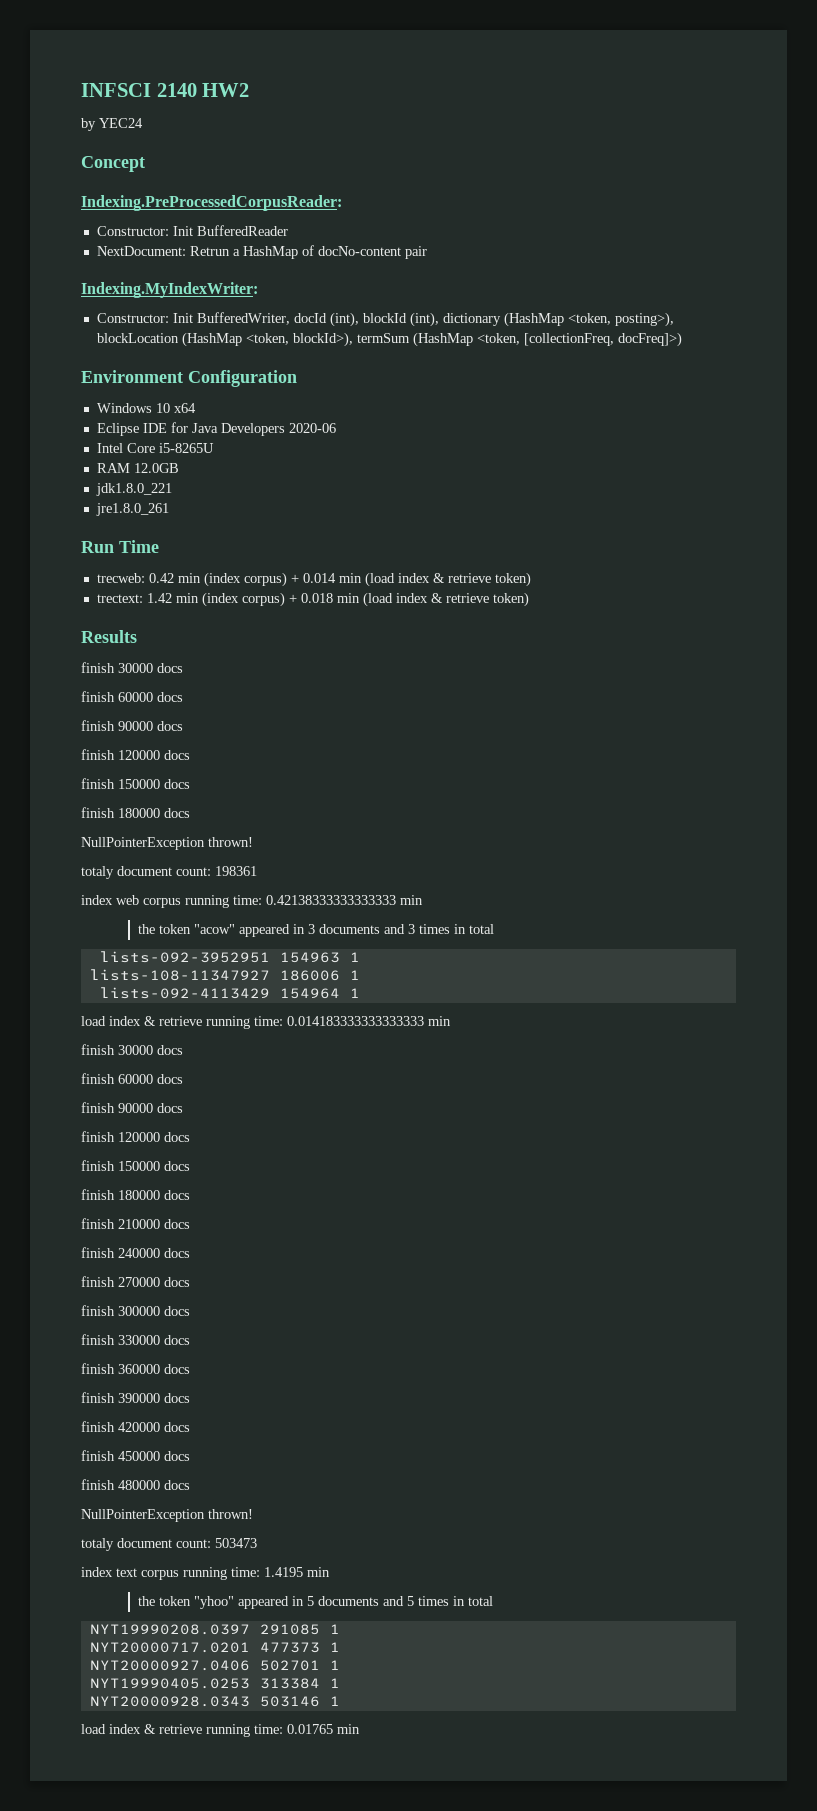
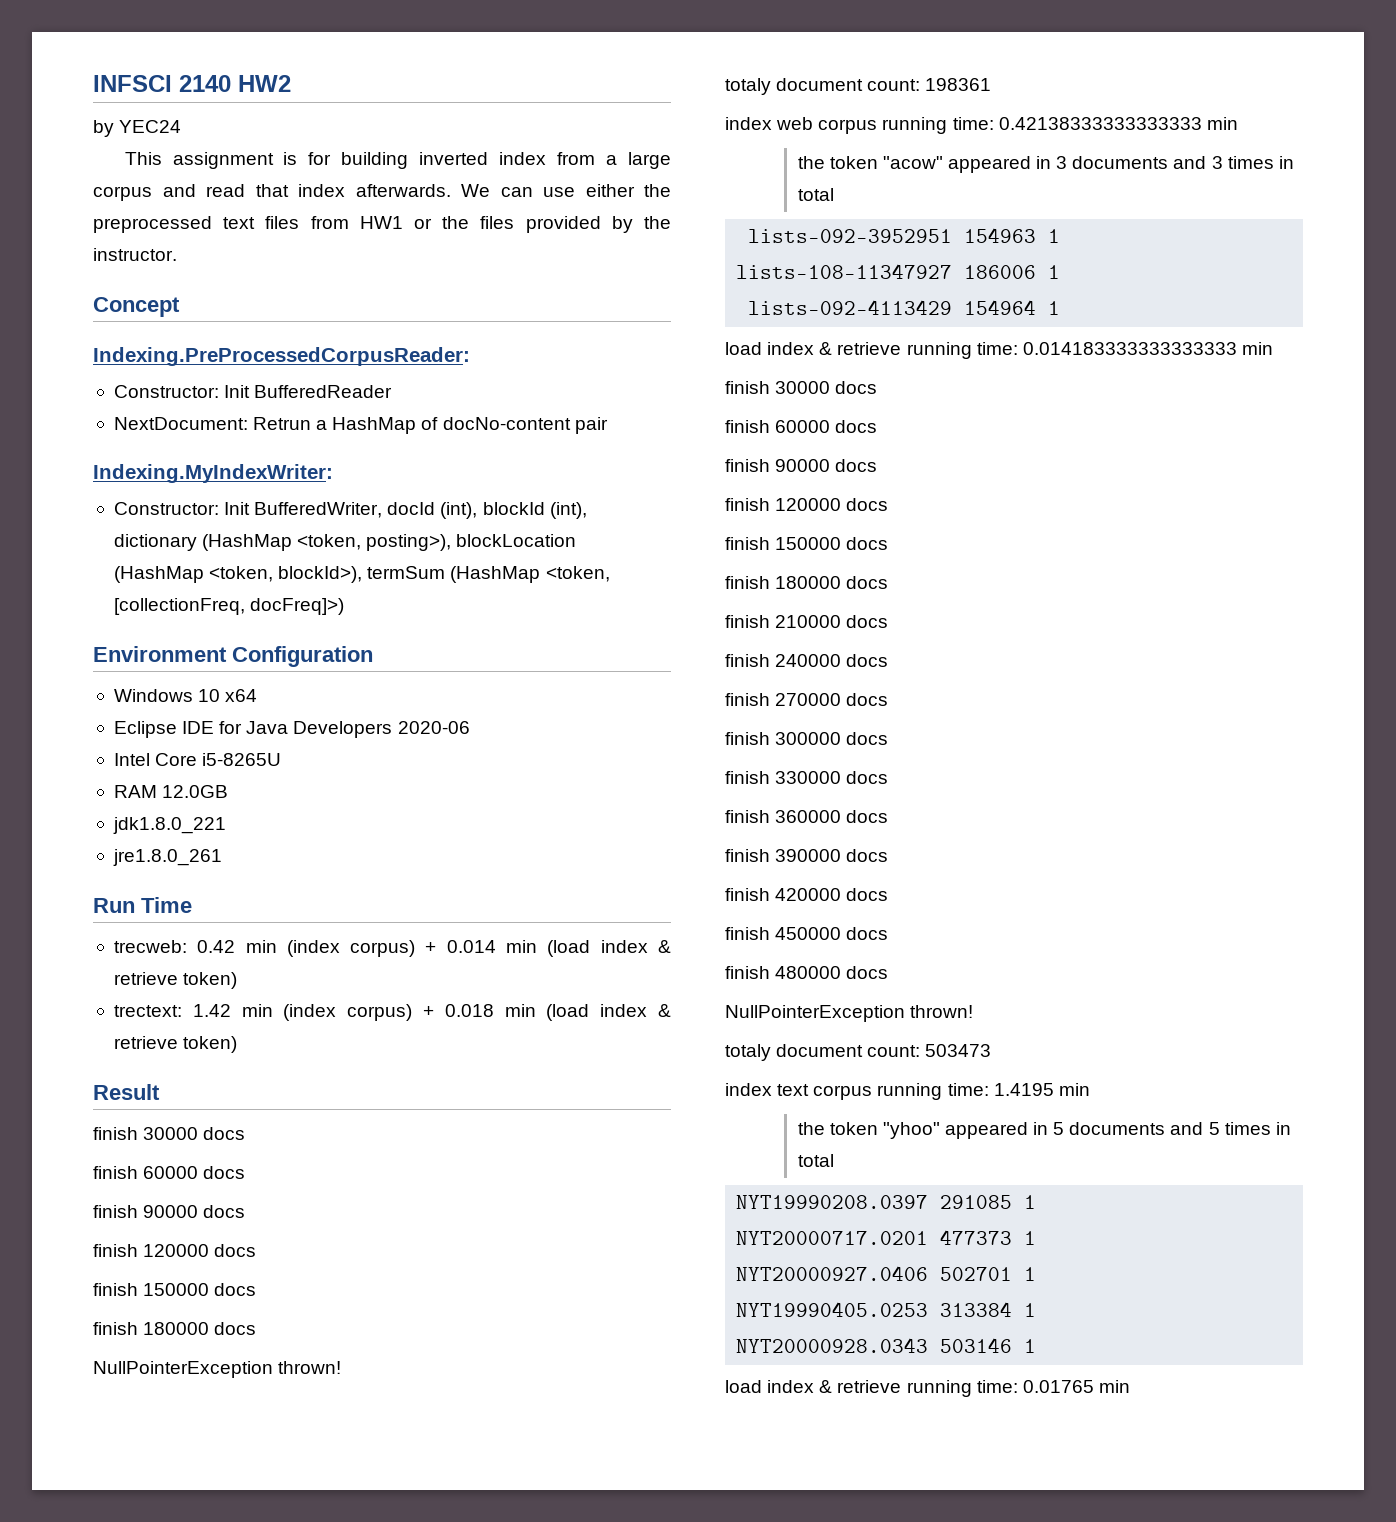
+ This assignment is for building inverted index from a large corpus and read that index afterwards. We can use either the preprocessed text files from HW1 or the files provided by the instructor.
- Results
+ Result

